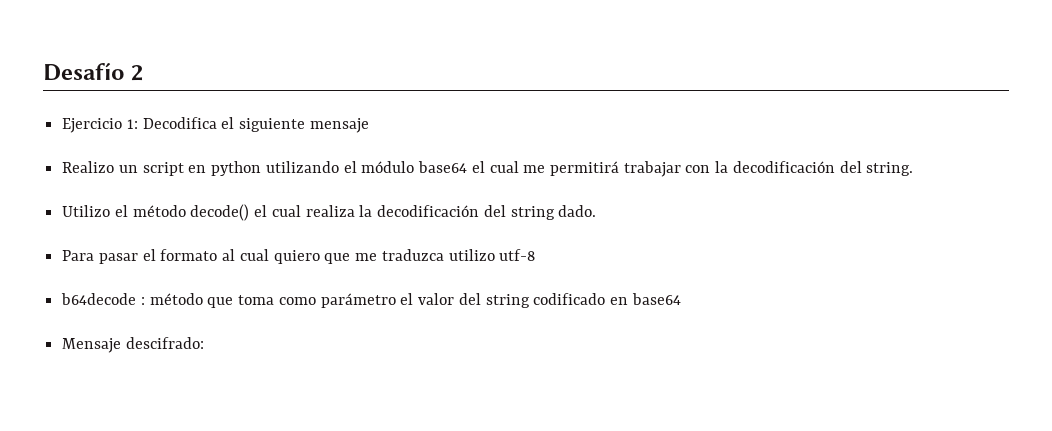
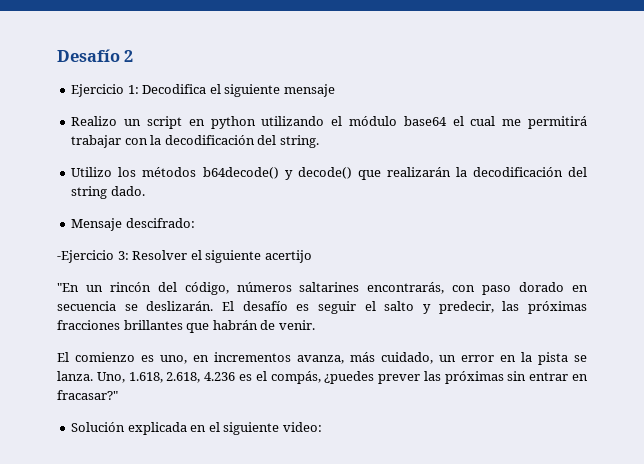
- Utilizo el método decode() el cual realiza la decodificación del string dado.
+ Utilizo los métodos b64decode() y decode() que realizarán la decodificación del string dado.
- Para pasar el formato al cual quiero que me traduzca utilizo utf-8
- b64decode : método que toma como parámetro el valor del string codificado en base64
  Mensaje descifrado:
+ -Ejercicio 3: Resolver el siguiente acertijo
+ "En un rincón del código, números saltarines encontrarás, con paso dorado en secuencia se deslizarán. El desafío es seguir el salto y predecir, las próximas fracciones brillantes que habrán de venir.
+ El comienzo es uno, en incrementos avanza, más cuidado, un error en la pista se lanza. Uno, 1.618, 2.618, 4.236 es el compás, ¿puedes prever las próximas sin entrar en fracasar?"
+ Solución explicada en el siguiente video:

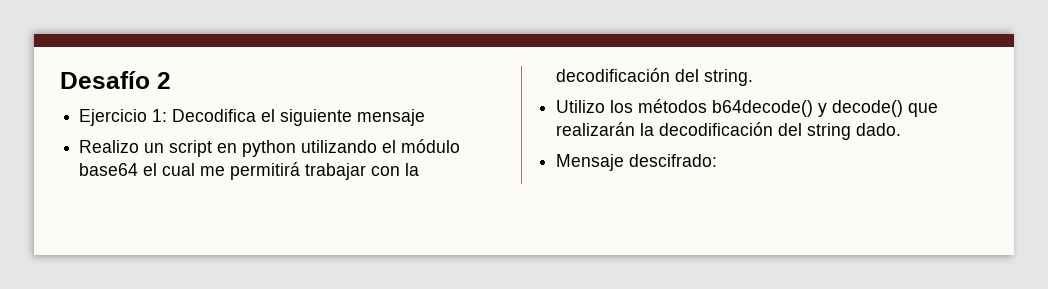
- -Ejercicio 3: Resolver el siguiente acertijo
- "En un rincón del código, números saltarines encontrarás, con paso dorado en secuencia se deslizarán. El desafío es seguir el salto y predecir, las próximas fracciones brillantes que habrán de venir.
- El comienzo es uno, en incrementos avanza, más cuidado, un error en la pista se lanza. Uno, 1.618, 2.618, 4.236 es el compás, ¿puedes prever las próximas sin entrar en fracasar?"
- Solución explicada en el siguiente video:

